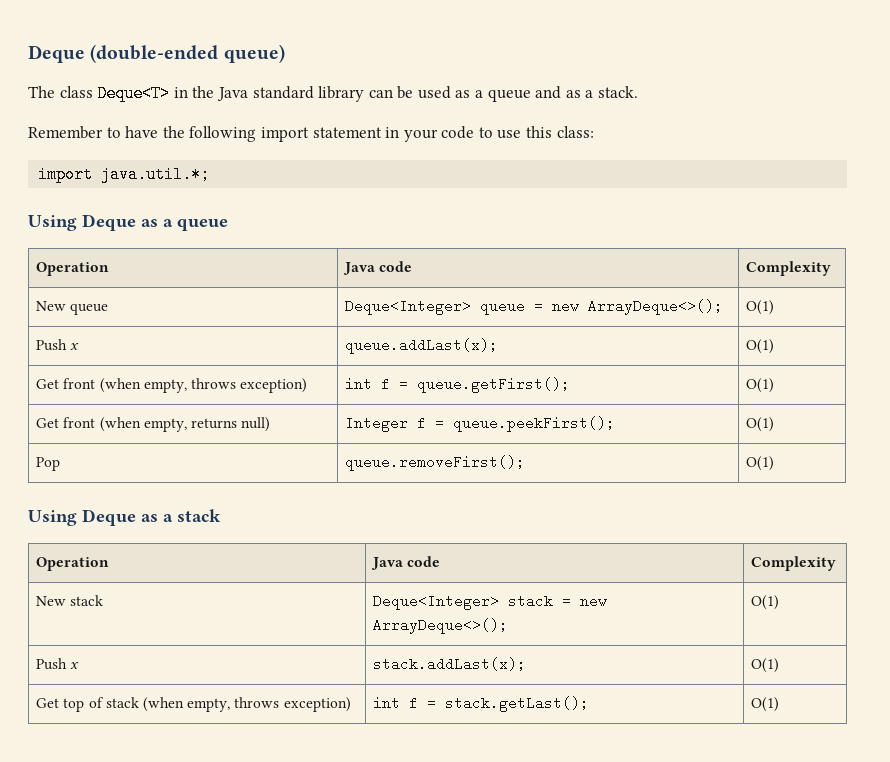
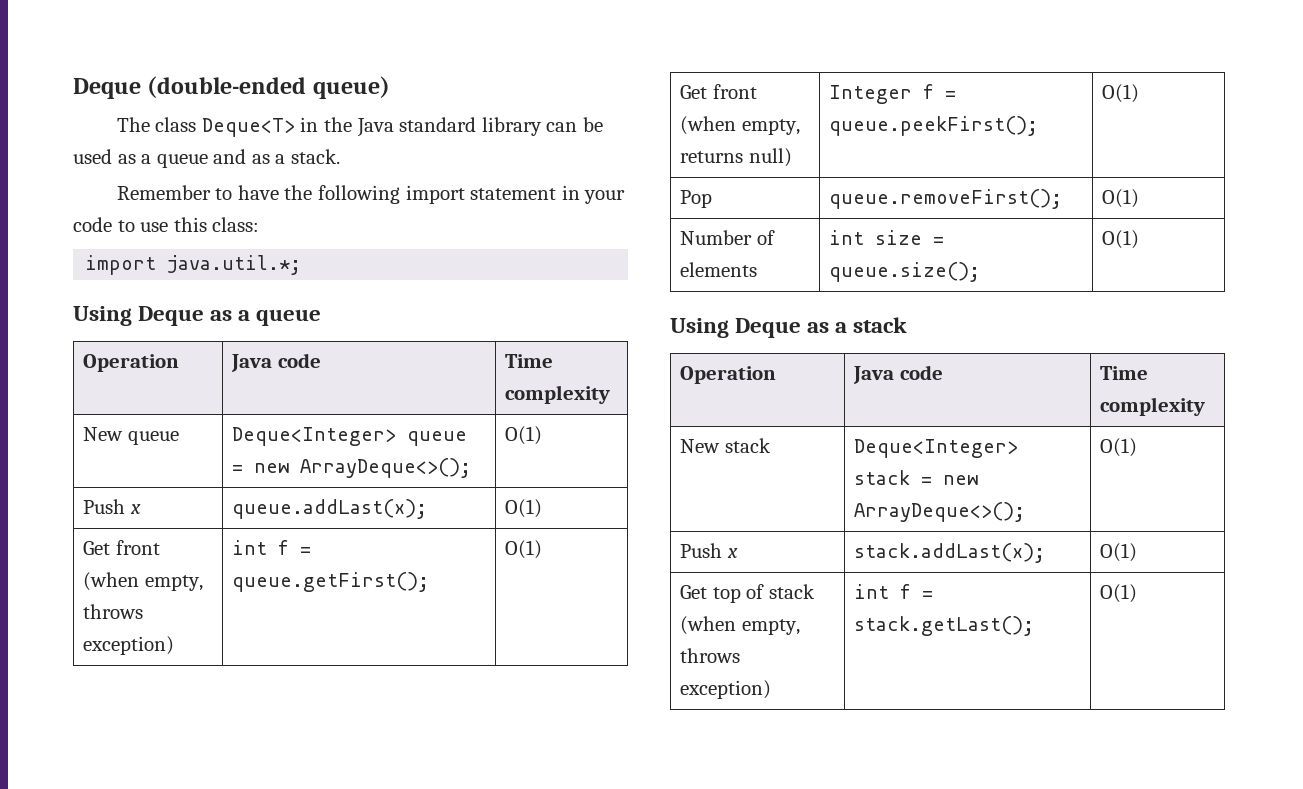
  Using Deque as a queue
- Operation | Java code | Complexity
+ Operation | Java code | Time complexity
+ Number of elements | int size = queue.size(); | O(1)
  Using Deque as a stack
- Operation | Java code | Complexity
+ Operation | Java code | Time complexity

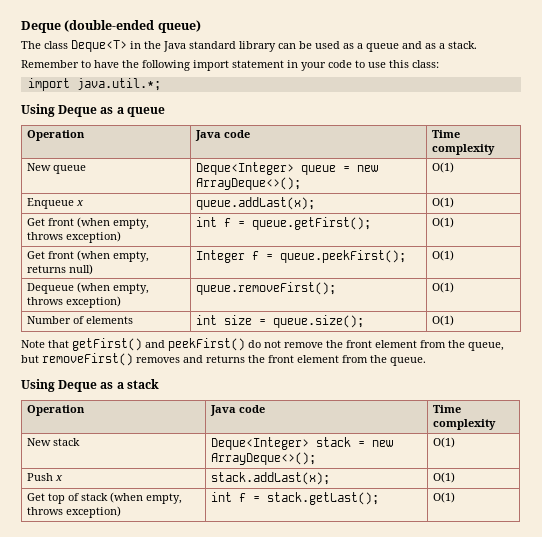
- Push x | queue.addLast(x); | O(1)
+ Enqueue x | queue.addLast(x); | O(1)
- Pop | queue.removeFirst(); | O(1)
+ Dequeue (when empty, throws exception) | queue.removeFirst(); | O(1)
+ Note that getFirst() and peekFirst() do not remove the front element from the queue, but removeFirst() removes and returns the front element from the queue.

